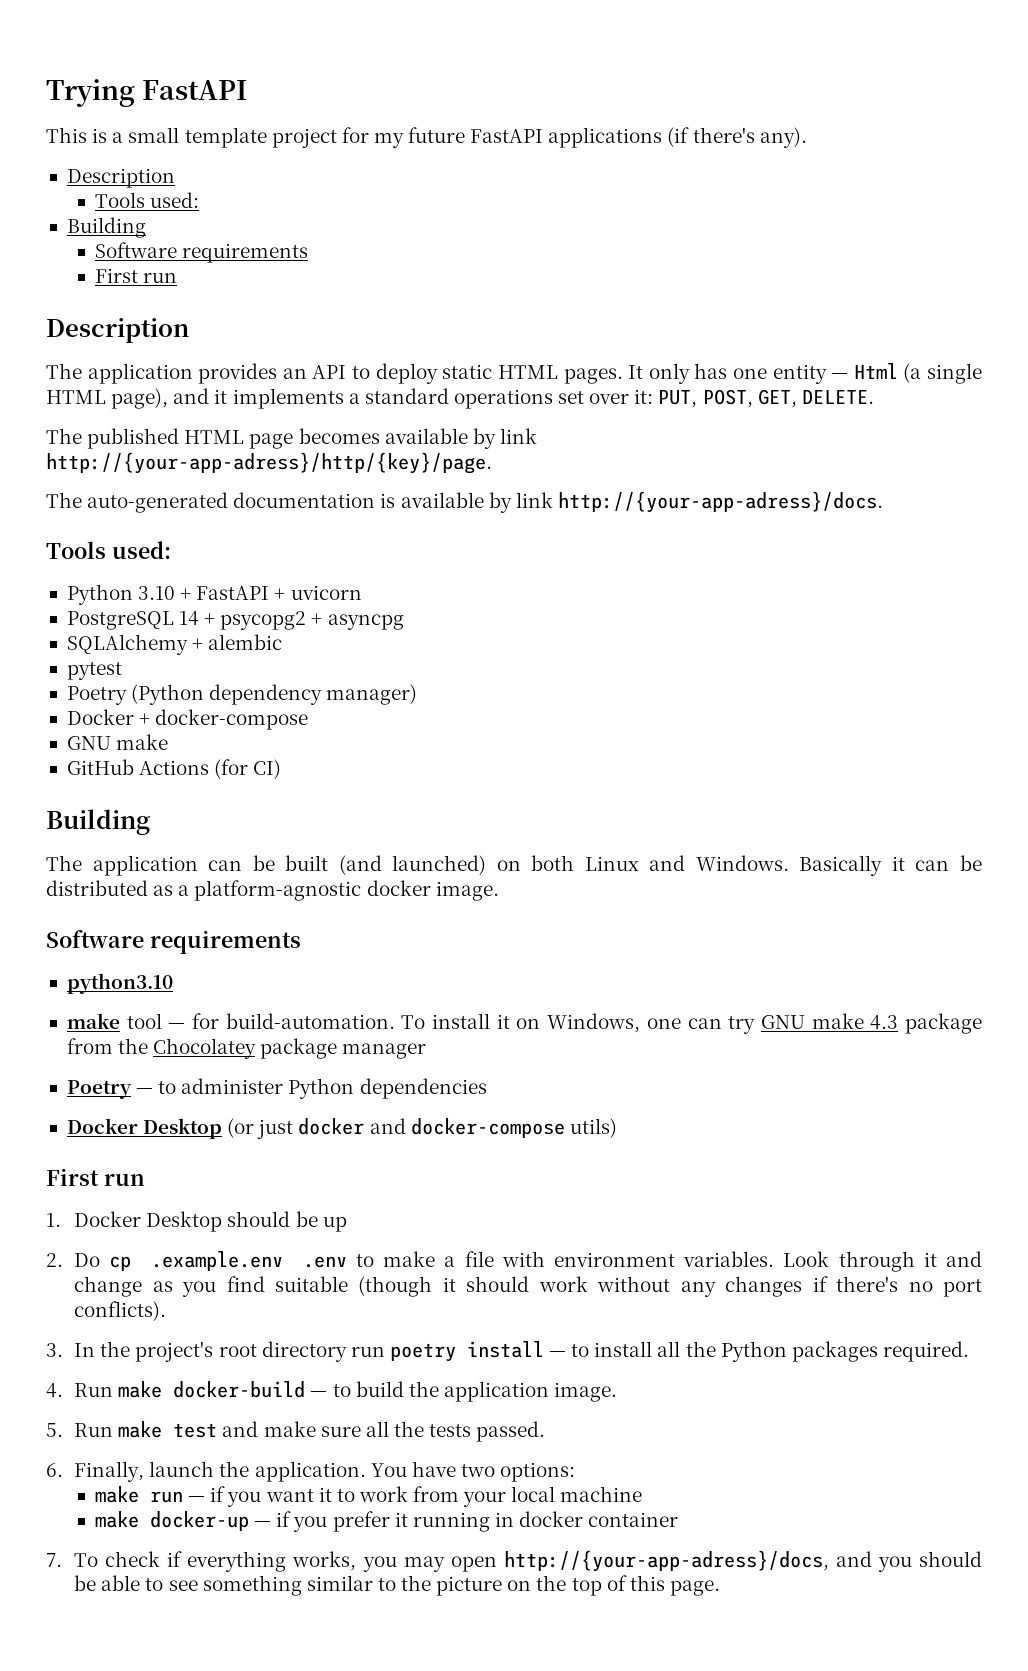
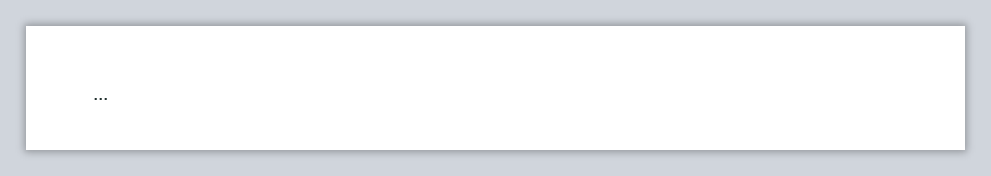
- Trying FastAPI
- This is a small template project for my future FastAPI applications (if there's any).
- Description
- Tools used:
- Building
- Software requirements
- First run
- Description
- The application provides an API to deploy static HTML pages. It only has one entity — Html (a single HTML page), and it implements a standard operations set over it: PUT, POST, GET, DELETE.
- The published HTML page becomes available by link http://{your-app-adress}/http/{key}/page.
- The auto-generated documentation is available by link http://{your-app-adress}/docs.
- Tools used:
- Python 3.10 + FastAPI + uvicorn
- PostgreSQL 14 + psycopg2 + asyncpg
- SQLAlchemy + alembic
- pytest
- Poetry (Python dependency manager)
- Docker + docker-compose
- GNU make
- GitHub Actions (for CI)
- Building
- The application can be built (and launched) on both Linux and Windows. Basically it can be distributed as a platform-agnostic docker image.
- Software requirements
- python3.10
- make tool — for build-automation. To install it on Windows, one can try GNU make 4.3 package from the Chocolatey package manager
- Poetry — to administer Python dependencies
- Docker Desktop (or just docker and docker-compose utils)
- First run
- 1. Docker Desktop should be up
- 2. Do cp .example.env .env to make a file with environment variables. Look through it and change as you find suitable (though it should work without any changes if there's no port conflicts).
- 3. In the project's root directory run poetry install — to install all the Python packages required.
- 4. Run make docker-build — to build the application image.
- 5. Run make test and make sure all the tests passed.
- 6. Finally, launch the application. You have two options:
- make run — if you want it to work from your local machine
- make docker-up — if you prefer it running in docker container
- 7. To check if everything works, you may open http://{your-app-adress}/docs, and you should be able to see something similar to the picture on the top of this page.
+ ...

